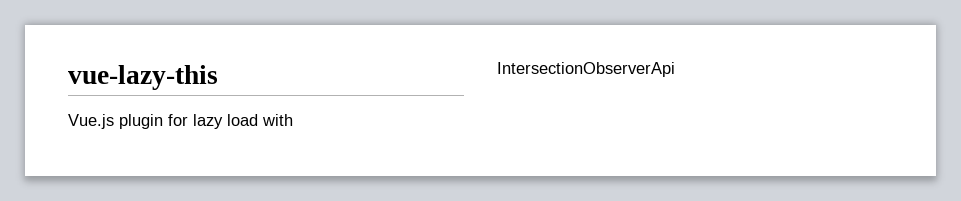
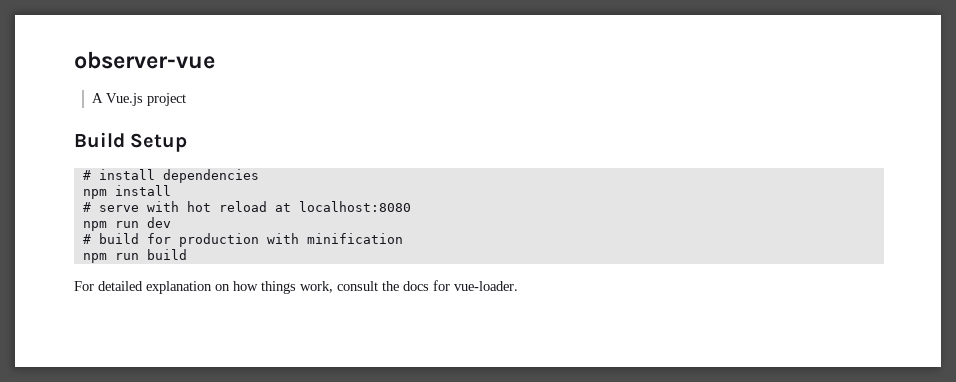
- vue-lazy-this
- Vue.js plugin for lazy load with IntersectionObserverApi
+ observer-vue
+ A Vue.js project
+ Build Setup
+ # install dependencies
+ npm install
+ # serve with hot reload at localhost:8080
+ npm run dev
+ # build for production with minification
+ npm run build
+ For detailed explanation on how things work, consult the docs for vue-loader.

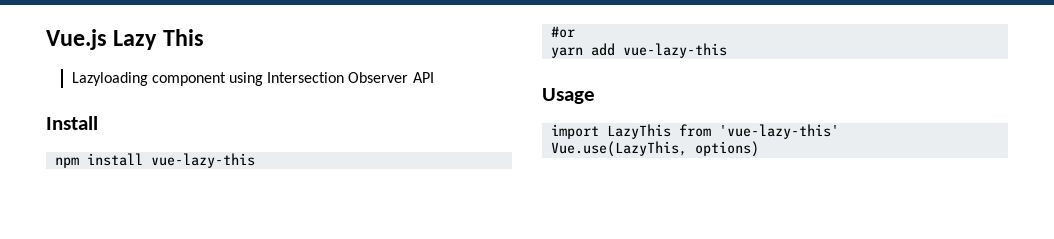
- observer-vue
- A Vue.js project
- Build Setup
- # install dependencies
- npm install
- # serve with hot reload at localhost:8080
- npm run dev
- # build for production with minification
- npm run build
- For detailed explanation on how things work, consult the docs for vue-loader.
+ Vue.js Lazy This
+ Lazyloading component using Intersection Observer API
+ Install
+ npm install vue-lazy-this
+ #or
+ yarn add vue-lazy-this
+ Usage
+ import LazyThis from 'vue-lazy-this'
+ Vue.use(LazyThis, options)

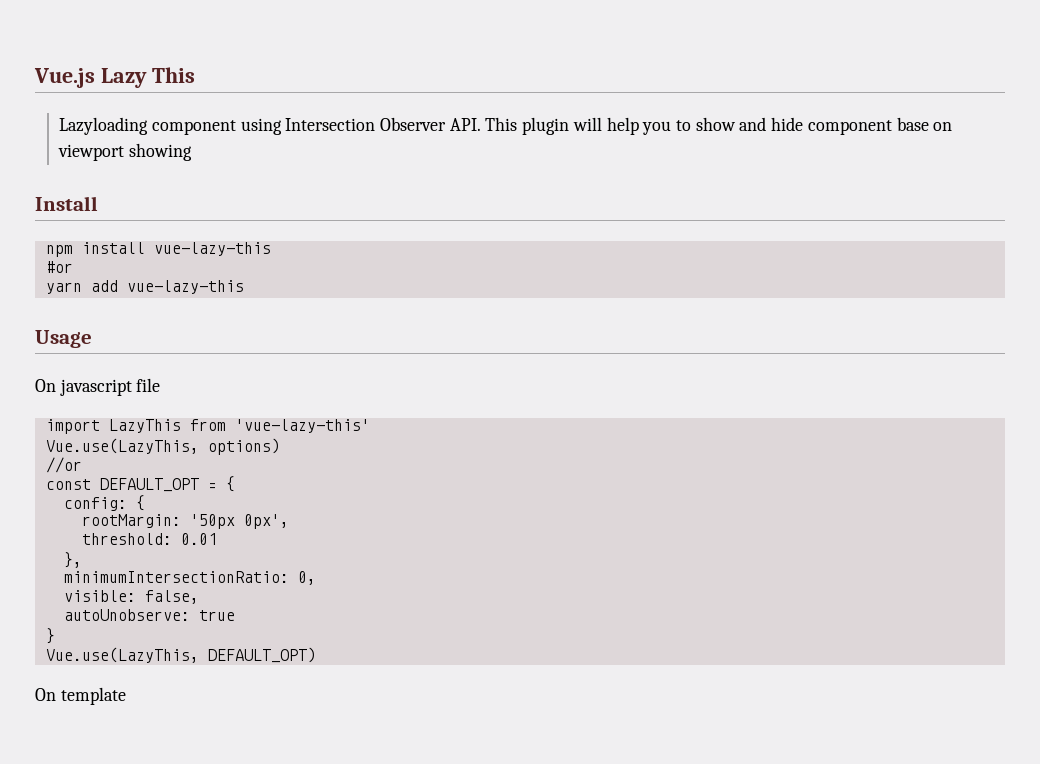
- Lazyloading component using Intersection Observer API
+ Lazyloading component using Intersection Observer API. This plugin will help you to show and hide component base on viewport showing
+ On javascript file
+ //or
+ const DEFAULT_OPT = {
+ config: {
+ rootMargin: '50px 0px',
+ threshold: 0.01
+ },
+ minimumIntersectionRatio: 0,
+ visible: false,
+ autoUnobserve: true
+ }
+ Vue.use(LazyThis, DEFAULT_OPT)
+ On template

